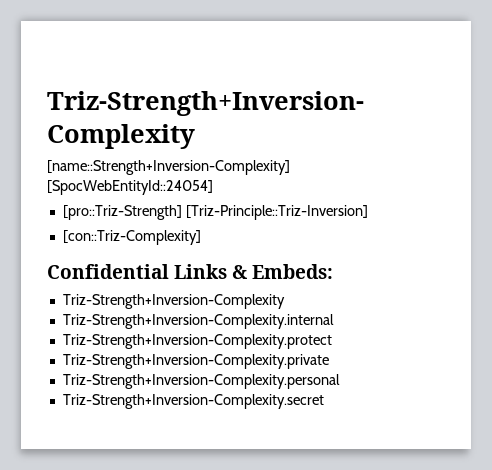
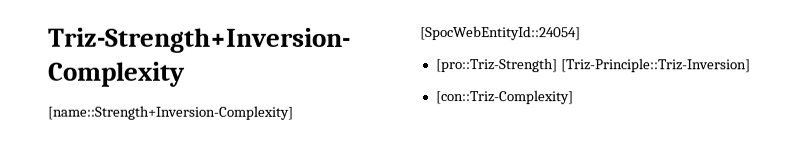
- Confidential Links & Embeds:
- Triz-Strength+Inversion-Complexity
- Triz-Strength+Inversion-Complexity.internal
- Triz-Strength+Inversion-Complexity.protect
- Triz-Strength+Inversion-Complexity.private
- Triz-Strength+Inversion-Complexity.personal
- Triz-Strength+Inversion-Complexity.secret

